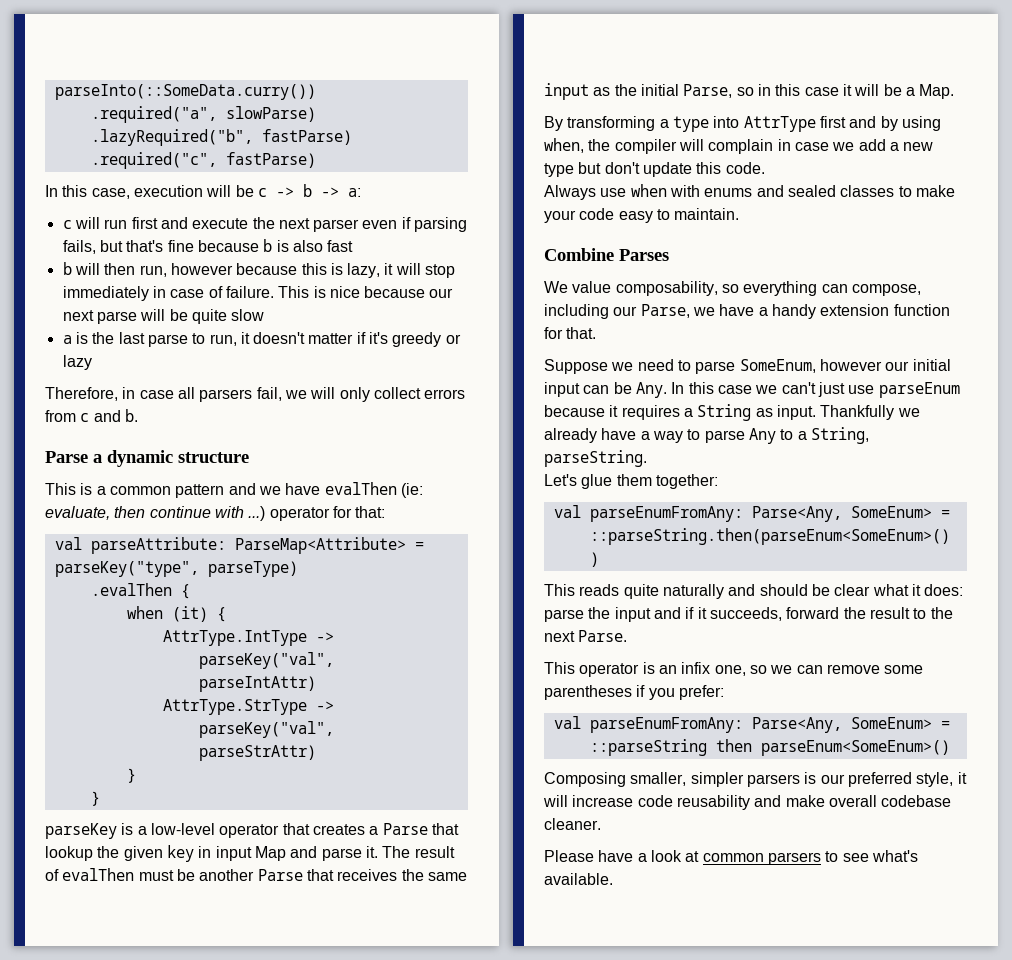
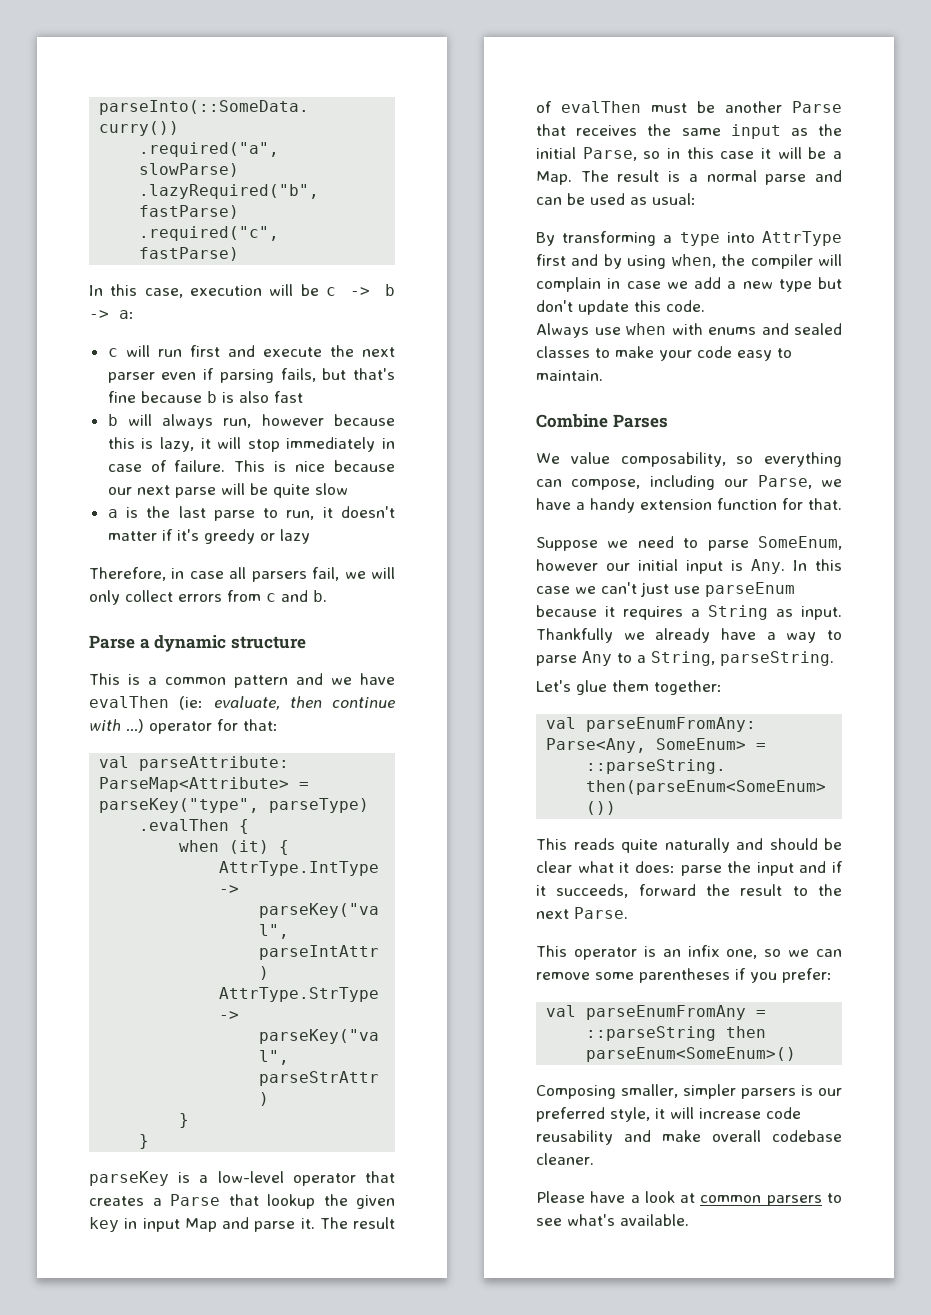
- b will then run, however because this is lazy, it will stop immediately in case of failure.
+ b will always run, however because this is lazy, it will stop immediately in case of failure.
- The result of evalThen must be another Parse that receives the same input as the initial Parse, so in this case it will be a Map.
+ The result of evalThen must be another Parse that receives the same input as the initial Parse, so in this case it will be a Map. The result is a normal parse and can be used as usual:
- Suppose we need to parse SomeEnum, however our initial input can be Any. In this case we can't just use parseEnum because it requires a String as input.
+ Suppose we need to parse SomeEnum, however our initial input is Any. In this case we can't just use parseEnum because it requires a String as input.
  This operator is an infix one, so we can remove some parentheses if you prefer:
- val parseEnumFromAny: Parse<Any, SomeEnum> =
+ val parseEnumFromAny =

